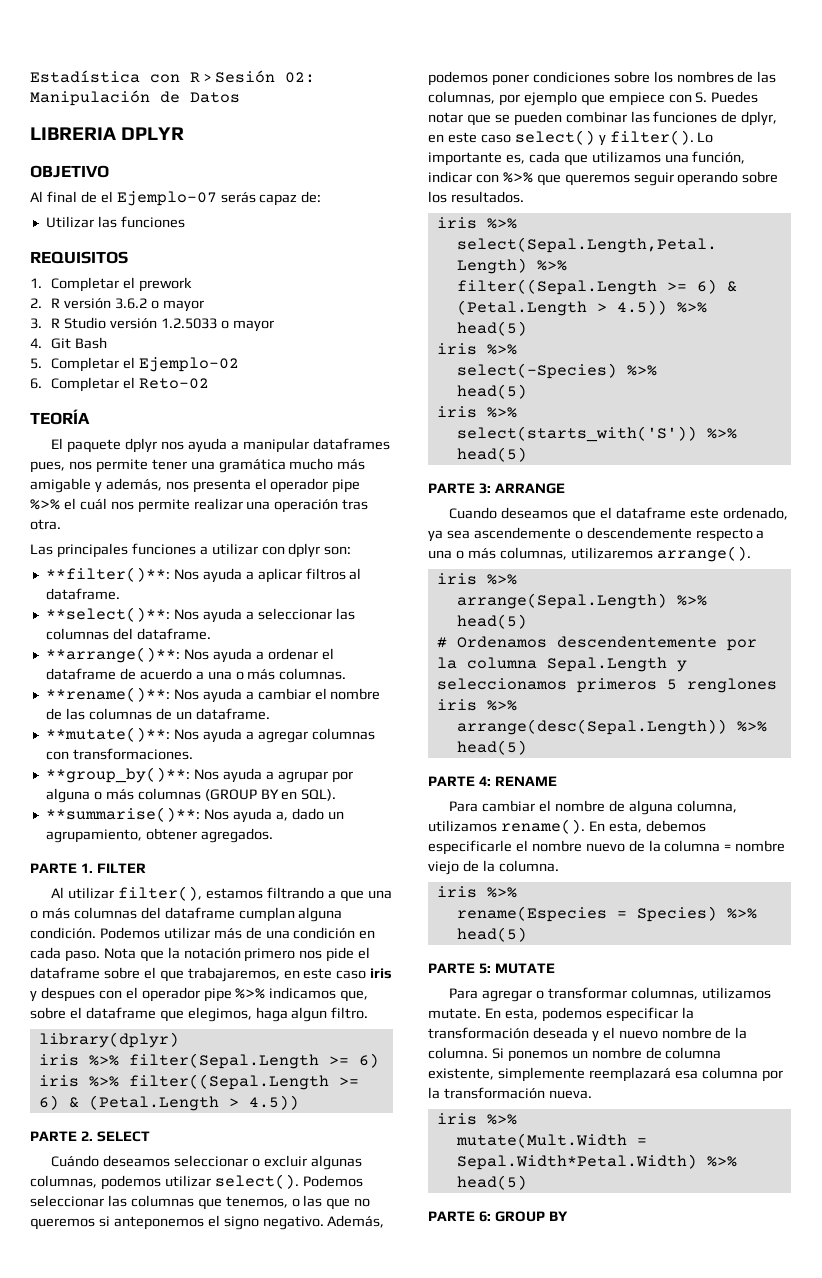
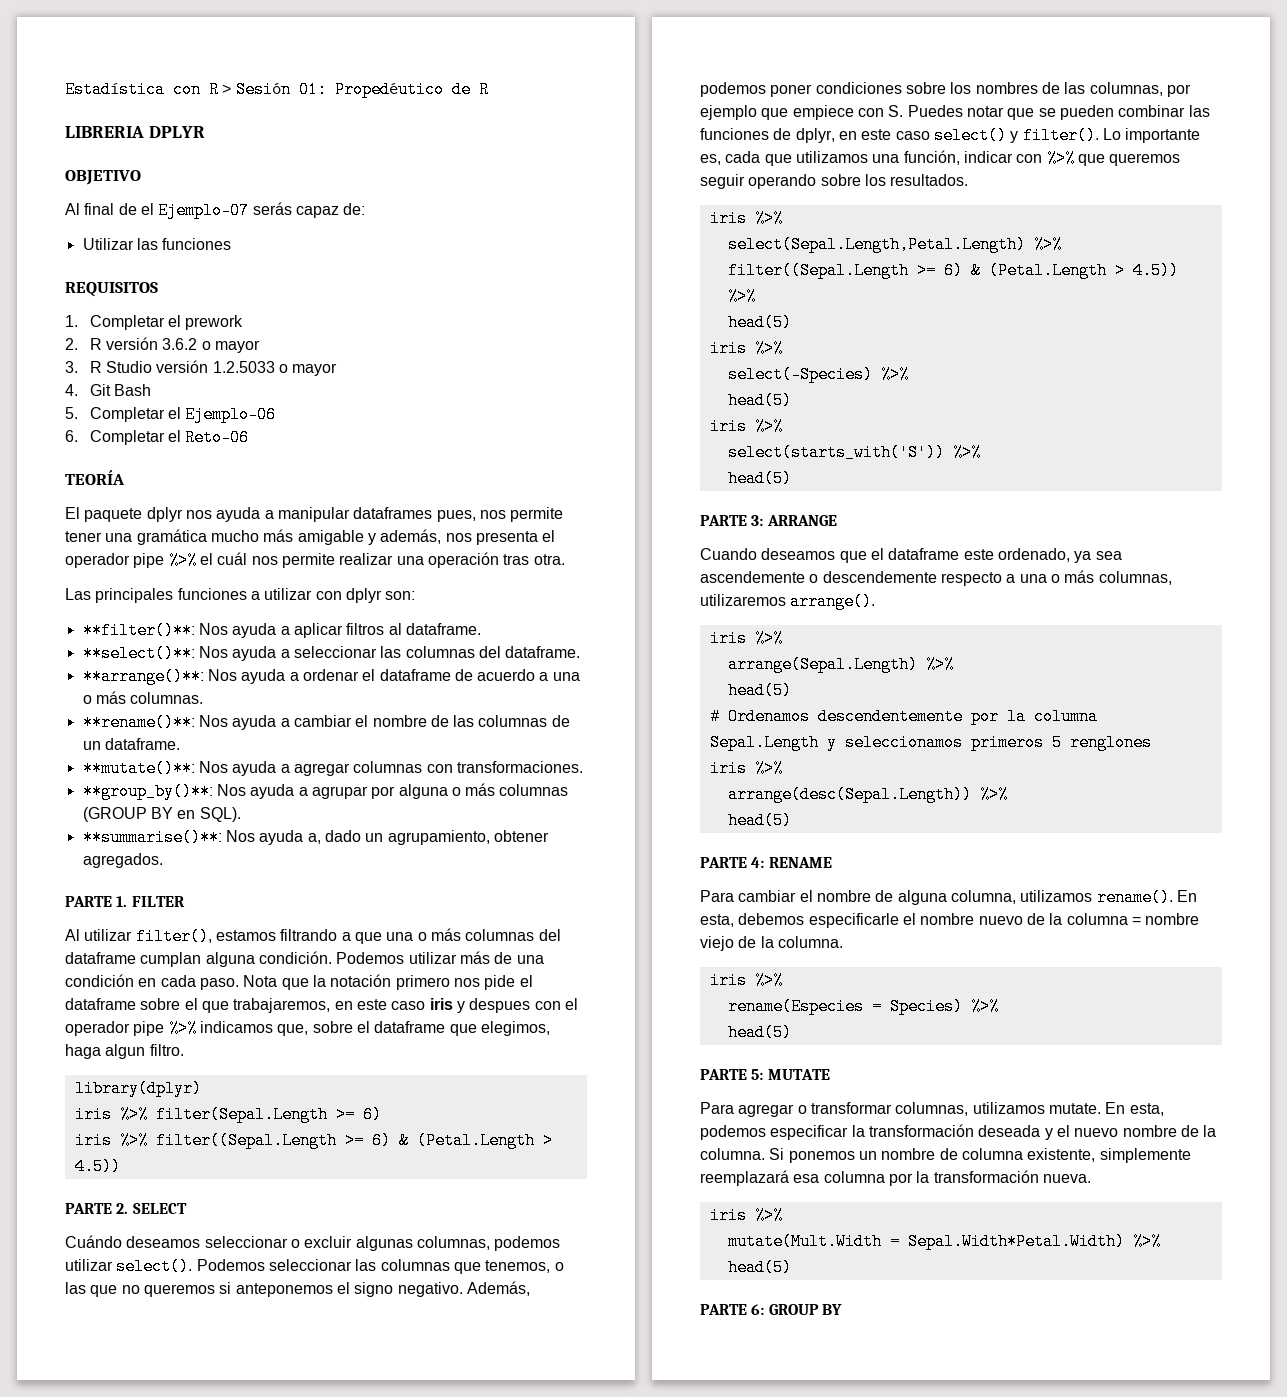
- Estadística con R > Sesión 02: Manipulación de Datos
+ Estadística con R > Sesión 01: Propedéutico de R
- 5. Completar el Ejemplo-02
+ 5. Completar el Ejemplo-06
- 6. Completar el Reto-02
+ 6. Completar el Reto-06

